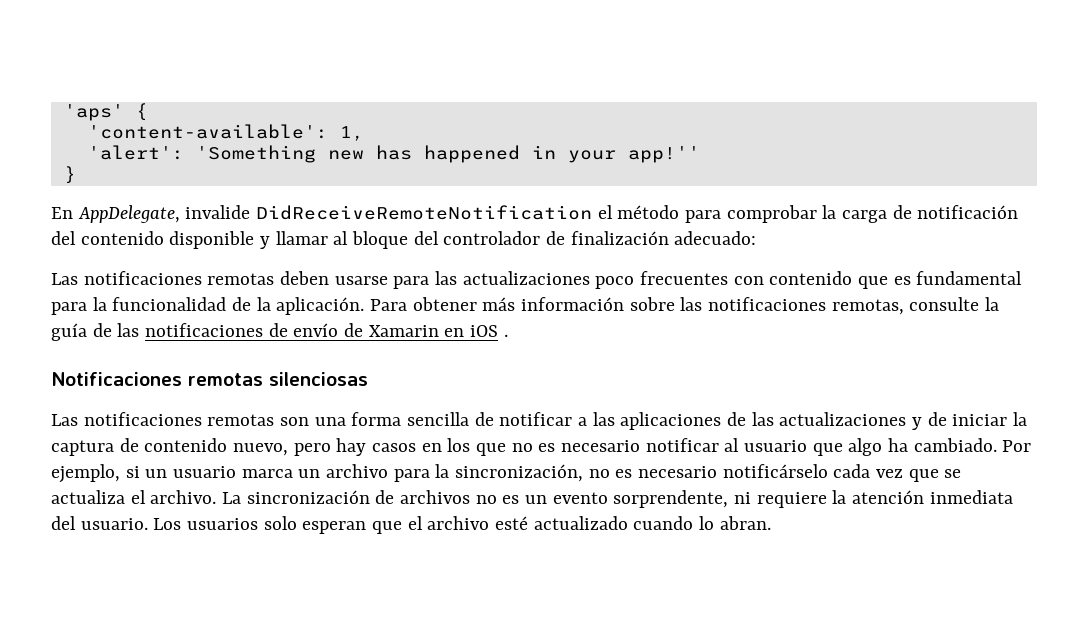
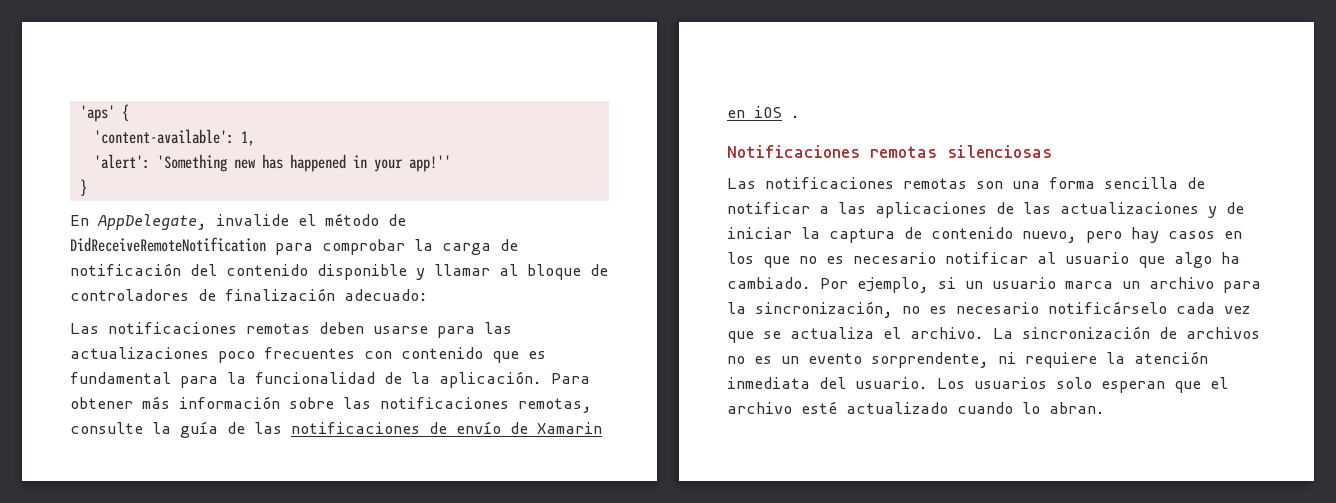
- En AppDelegate, invalide DidReceiveRemoteNotification el método para comprobar la carga de notificación del contenido disponible y llamar al bloque del controlador de finalización adecuado:
+ En AppDelegate, invalide el método de DidReceiveRemoteNotification para comprobar la carga de notificación del contenido disponible y llamar al bloque de controladores de finalización adecuado:

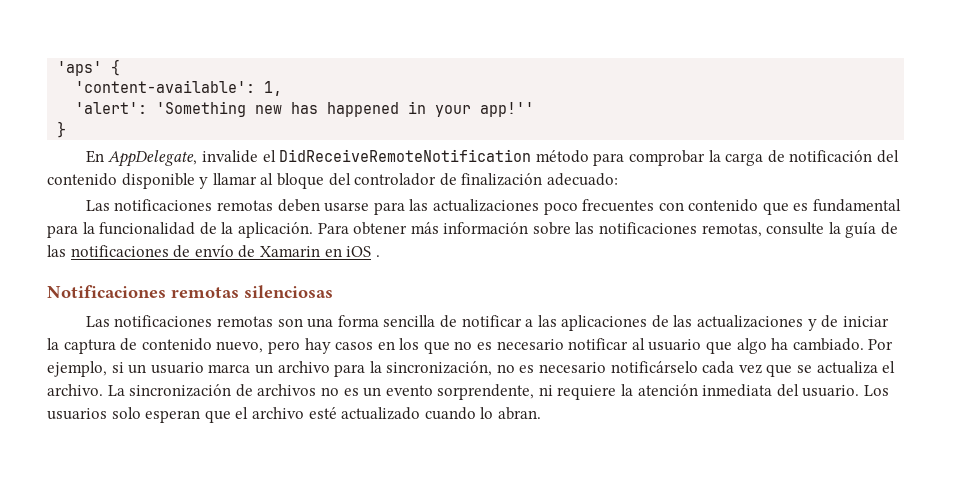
- En AppDelegate, invalide el método de DidReceiveRemoteNotification para comprobar la carga de notificación del contenido disponible y llamar al bloque de controladores de finalización adecuado:
+ En AppDelegate, invalide el DidReceiveRemoteNotification método para comprobar la carga de notificación del contenido disponible y llamar al bloque del controlador de finalización adecuado:

